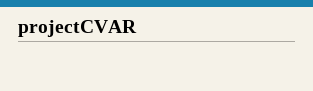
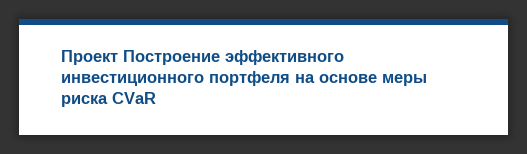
- projectCVAR
+ Проект Построение эффективного инвестиционного портфеля на основе меры риска CVaR

